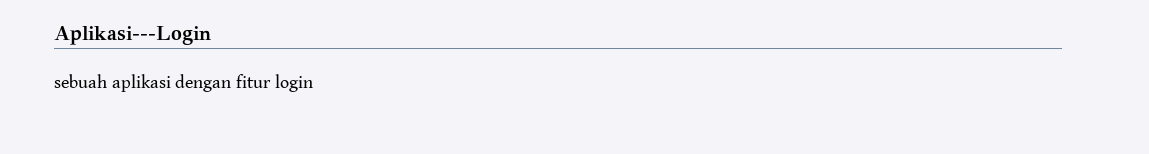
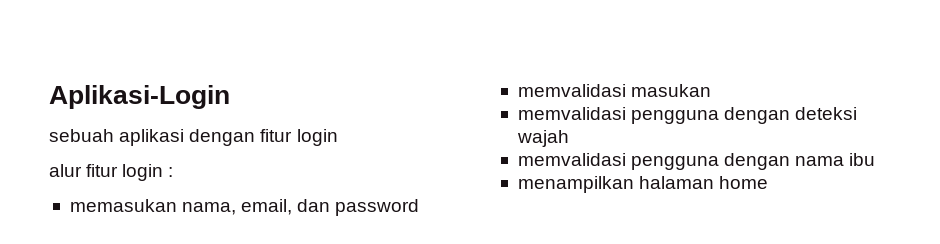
- Aplikasi---Login
+ Aplikasi-Login
+ alur fitur login :
+ memasukan nama, email, dan password
+ memvalidasi masukan
+ memvalidasi pengguna dengan deteksi wajah
+ memvalidasi pengguna dengan nama ibu
+ menampilkan halaman home

